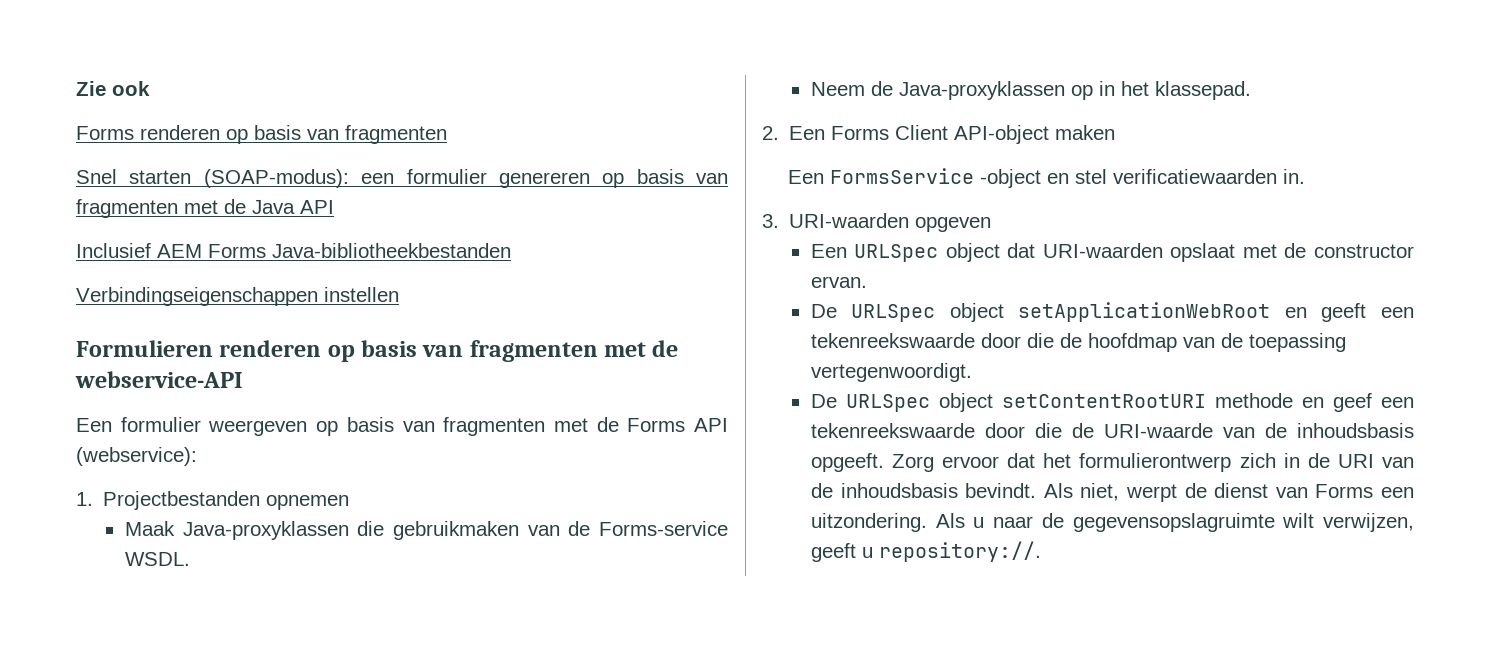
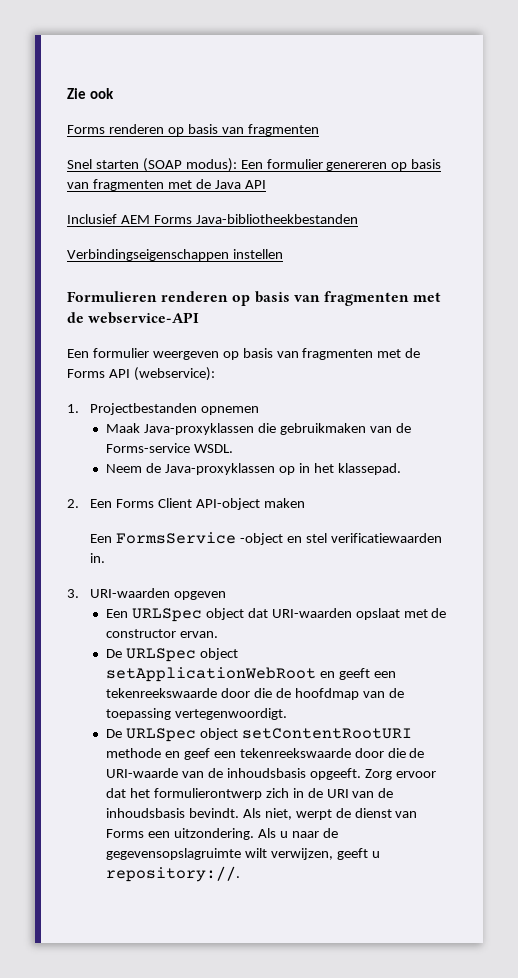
- Snel starten (SOAP-modus): een formulier genereren op basis van fragmenten met de Java API
+ Snel starten (SOAP modus): Een formulier genereren op basis van fragmenten met de Java API

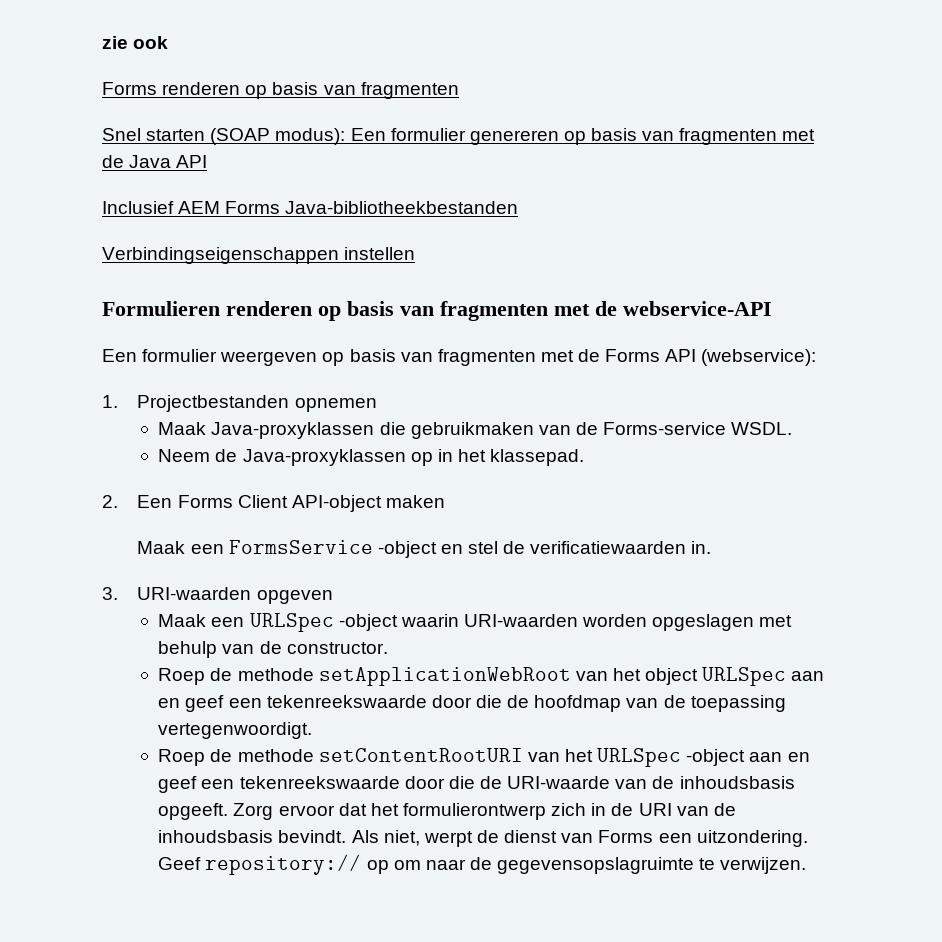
- Zie ook
+ zie ook
- Een FormsService -object en stel verificatiewaarden in.
+ Maak een FormsService -object en stel de verificatiewaarden in.
- Een URLSpec object dat URI-waarden opslaat met de constructor ervan.
- De URLSpec object setApplicationWebRoot en geeft een tekenreekswaarde door die de hoofdmap van de toepassing vertegenwoordigt.
+ Maak een URLSpec -object waarin URI-waarden worden opgeslagen met behulp van de constructor.
+ Roep de methode setApplicationWebRoot van het object URLSpec aan en geef een tekenreekswaarde door die de hoofdmap van de toepassing vertegenwoordigt.
- De URLSpec object setContentRootURI methode en geef een tekenreekswaarde door die de URI-waarde van de inhoudsbasis opgeeft.
+ Roep de methode setContentRootURI van het URLSpec -object aan en geef een tekenreekswaarde door die de URI-waarde van de inhoudsbasis opgeeft.
- Als u naar de gegevensopslagruimte wilt verwijzen, geeft u repository://.
+ Geef repository:// op om naar de gegevensopslagruimte te verwijzen.

